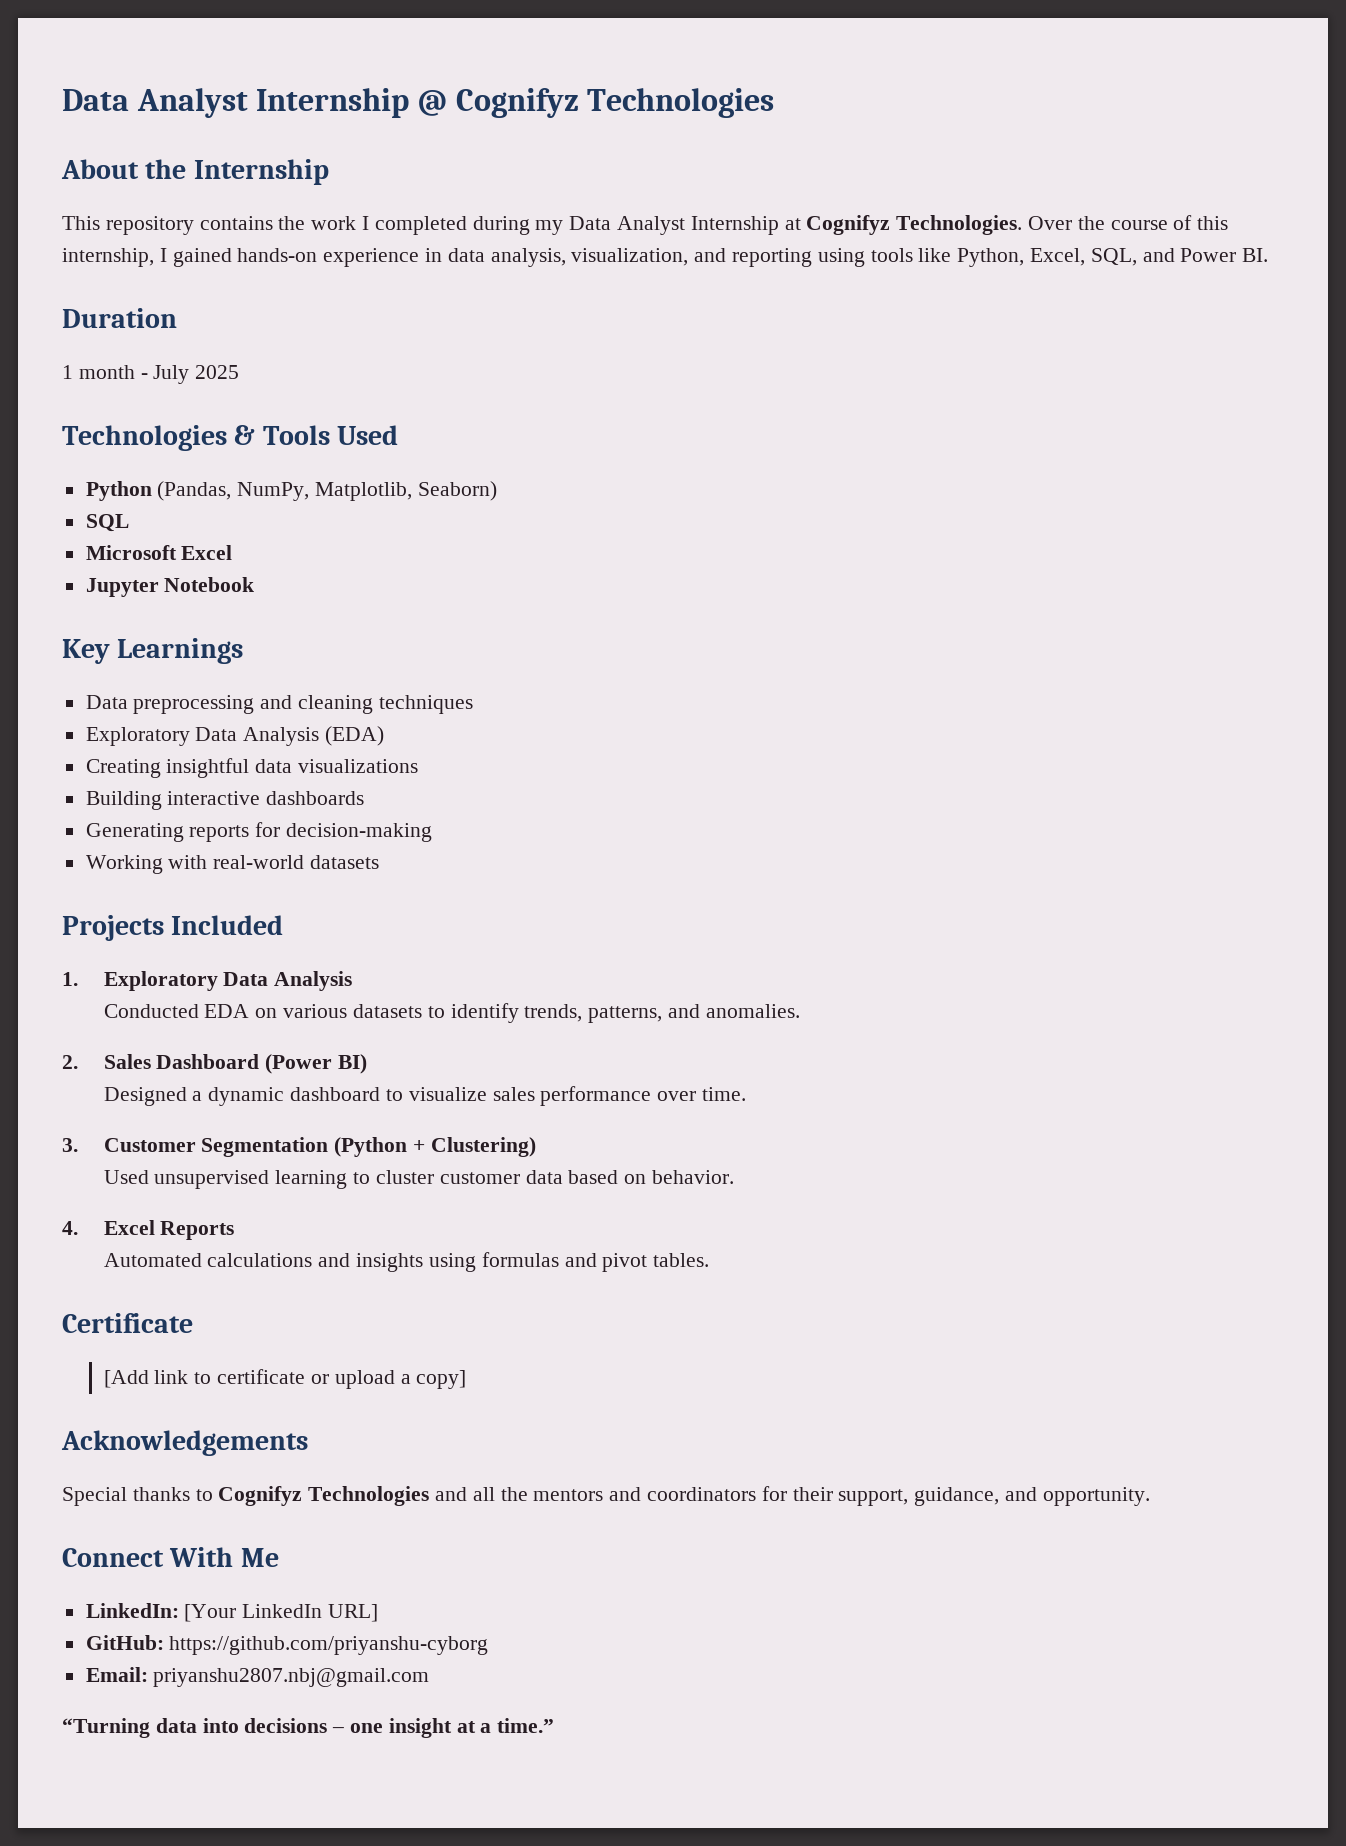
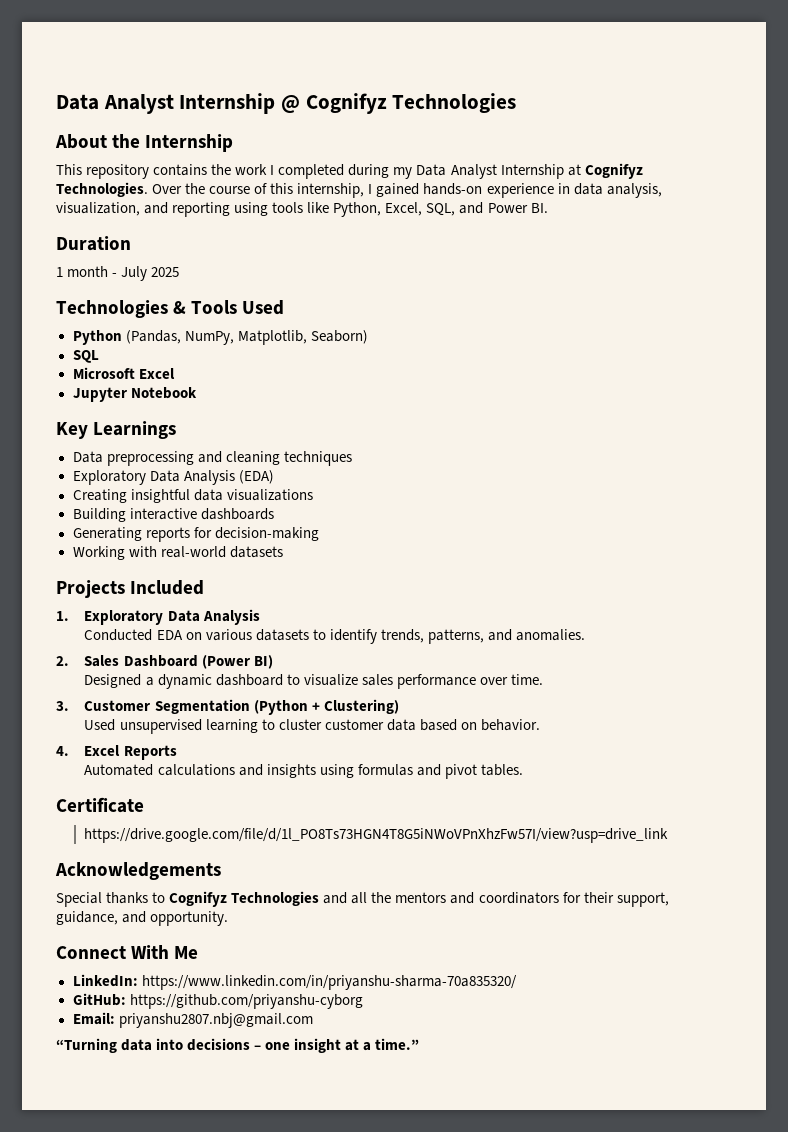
- [Add link to certificate or upload a copy]
+ https://drive.google.com/file/d/1l_PO8Ts73HGN4T8G5iNWoVPnXhzFw57I/view?usp=drive_link
- LinkedIn: [Your LinkedIn URL]
+ LinkedIn: https://www.linkedin.com/in/priyanshu-sharma-70a835320/

